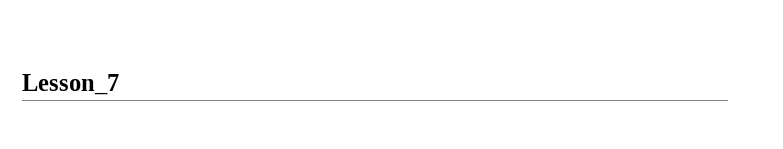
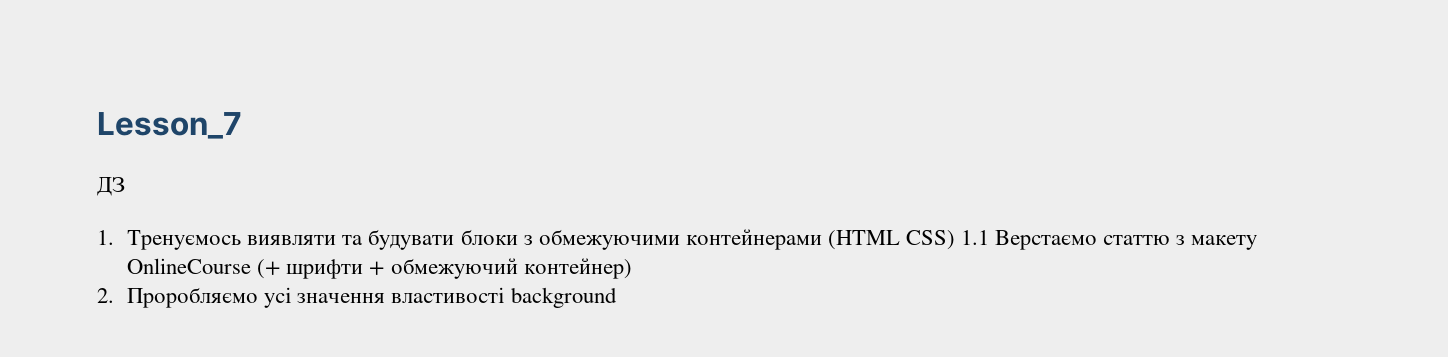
+ ДЗ
+ 1. Тренуємось виявляти та будувати блоки з обмежуючими контейнерами (HTML CSS) 1.1 Верстаємо статтю з макету OnlineCourse (+ шрифти + обмежуючий контейнер)
+ 2. Проробляємо усі значення властивості background

